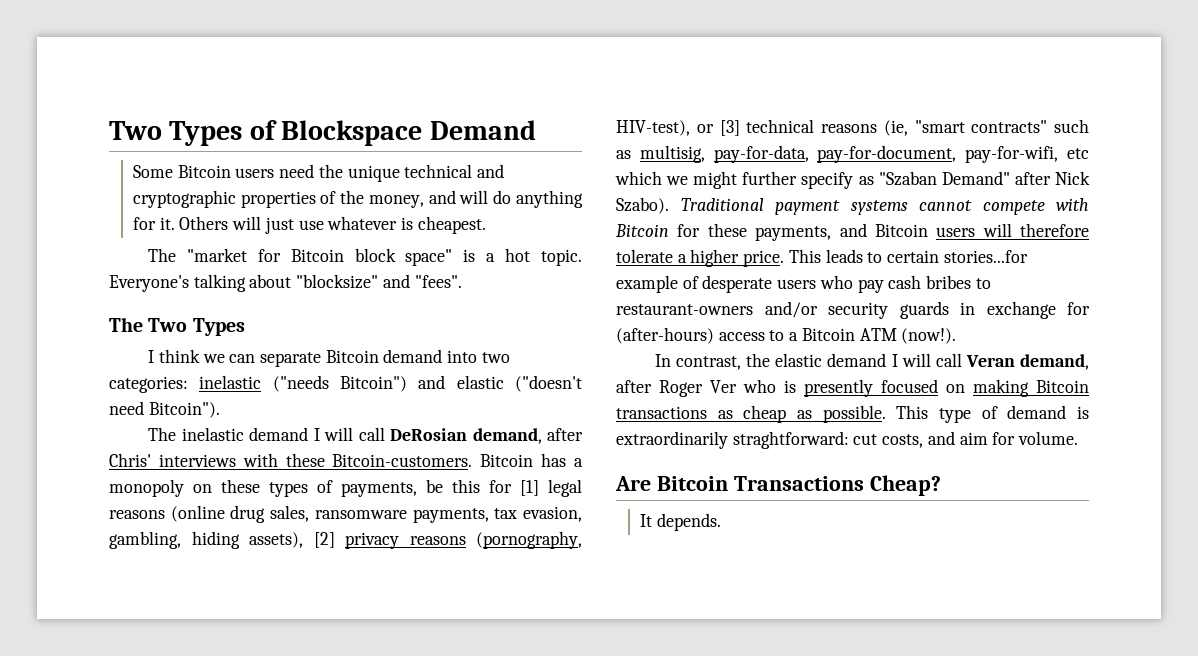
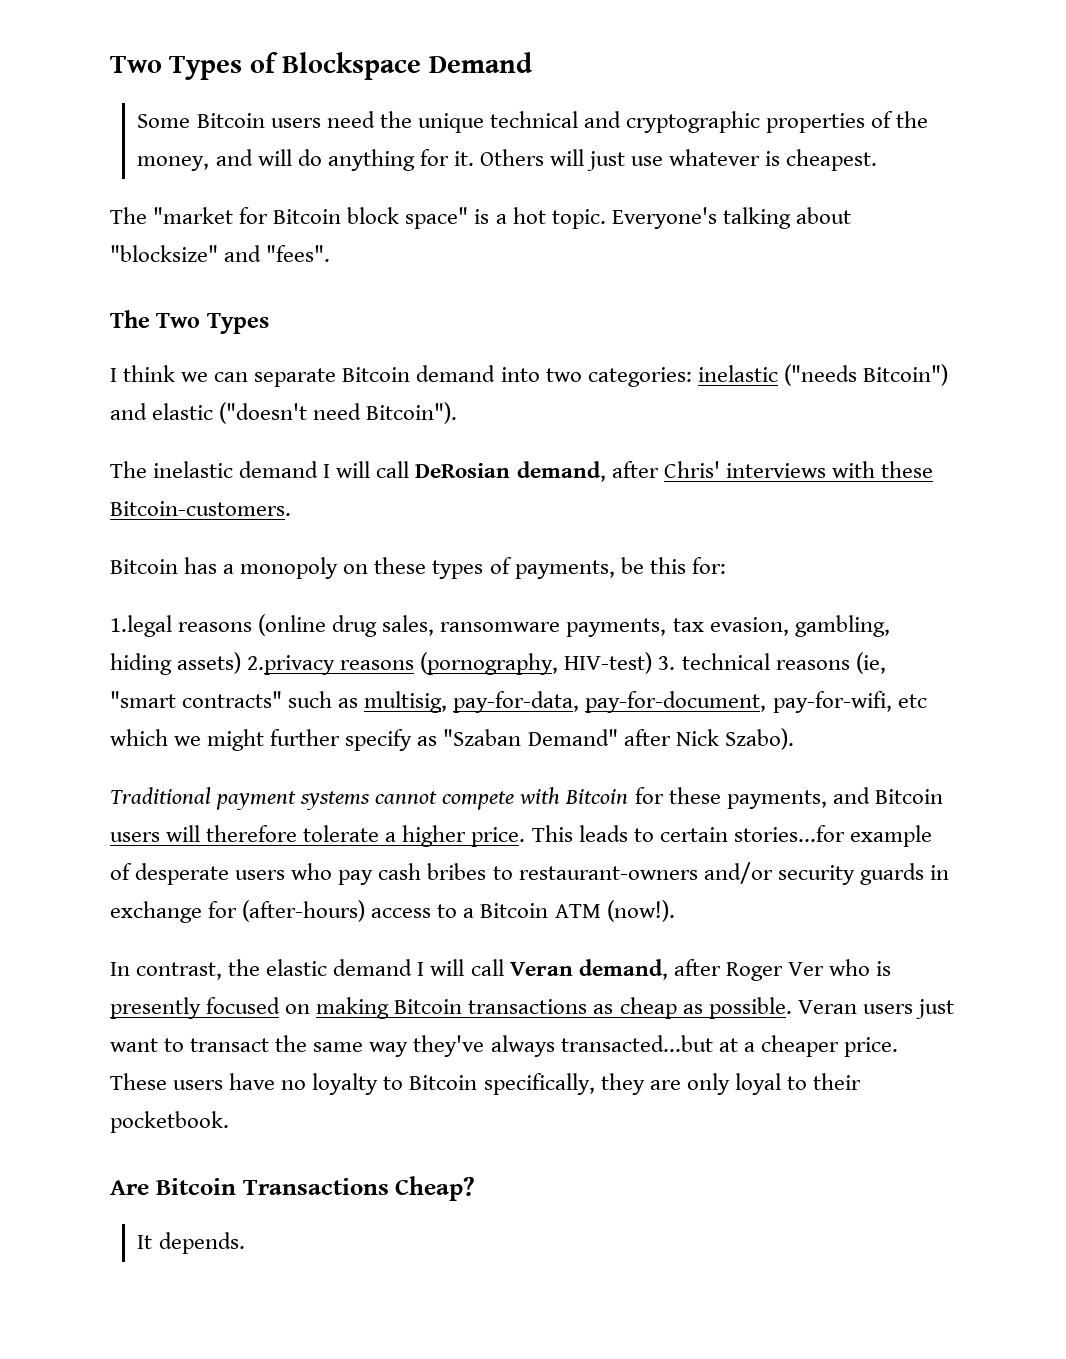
- The inelastic demand I will call DeRosian demand, after Chris' interviews with these Bitcoin-customers. Bitcoin has a monopoly on these types of payments, be this for [1] legal reasons (online drug sales, ransomware payments, tax evasion, gambling, hiding assets), [2] privacy reasons (pornography, HIV-test), or [3] technical reasons (ie, "smart contracts" such as multisig, pay-for-data, pay-for-document, pay-for-wifi, etc which we might further specify as "Szaban Demand" after Nick Szabo). Traditional payment systems cannot compete with Bitcoin for these payments, and Bitcoin users will therefore tolerate a higher price.
+ The inelastic demand I will call DeRosian demand, after Chris' interviews with these Bitcoin-customers.
+ Bitcoin has a monopoly on these types of payments, be this for:
+ 1.legal reasons (online drug sales, ransomware payments, tax evasion, gambling, hiding assets) 2.privacy reasons (pornography, HIV-test) 3. technical reasons (ie, "smart contracts" such as multisig, pay-for-data, pay-for-document, pay-for-wifi, etc which we might further specify as "Szaban Demand" after Nick Szabo).
+ Traditional payment systems cannot compete with Bitcoin for these payments, and Bitcoin users will therefore tolerate a higher price.
- This type of demand is extraordinarily straghtforward: cut costs, and aim for volume.
+ Veran users just want to transact the same way they've always transacted...but at a cheaper price. These users have no loyalty to Bitcoin specifically, they are only loyal to their pocketbook.

